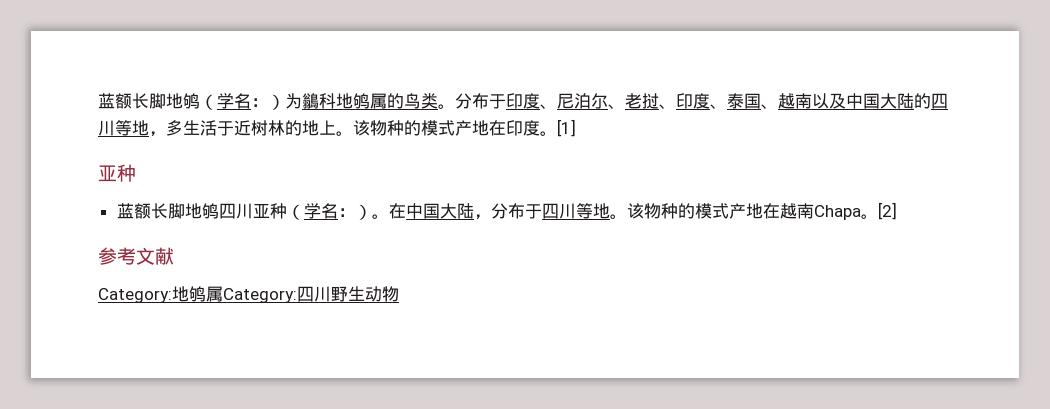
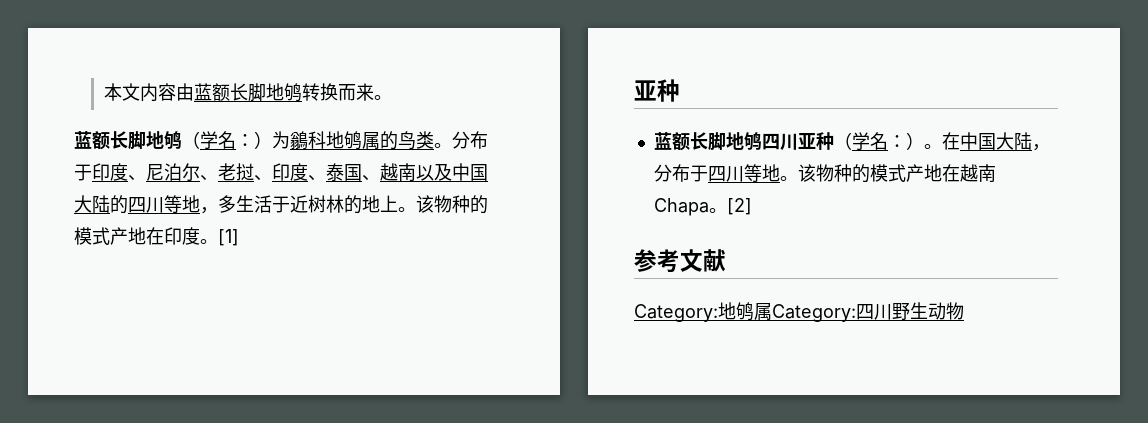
+ 本文内容由蓝额长脚地鸲转换而来。

